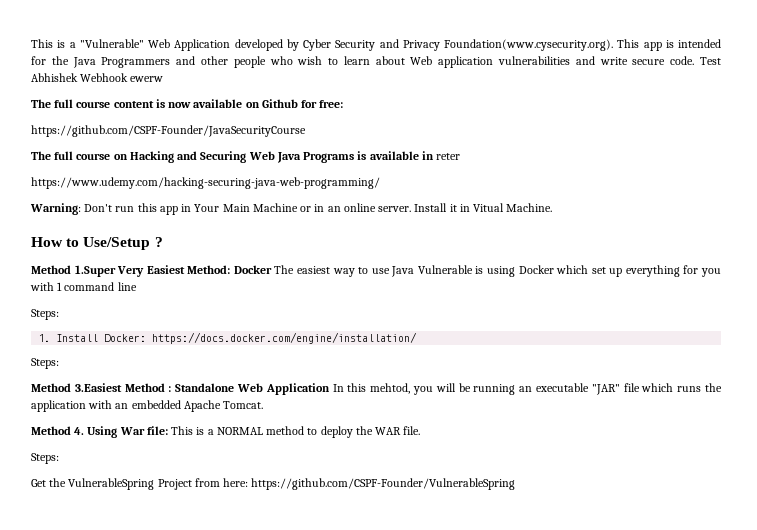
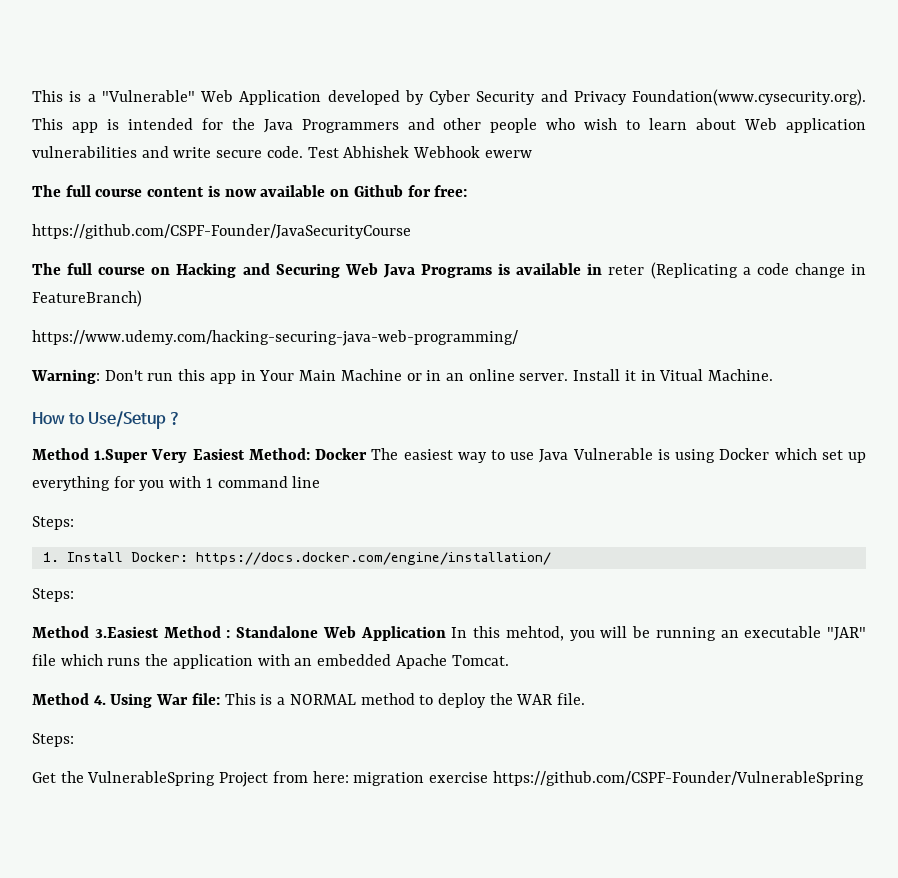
- The full course on Hacking and Securing Web Java Programs is available in reter
+ The full course on Hacking and Securing Web Java Programs is available in reter (Replicating a code change in FeatureBranch)
- Get the VulnerableSpring Project from here: https://github.com/CSPF-Founder/VulnerableSpring
+ Get the VulnerableSpring Project from here: migration exercise https://github.com/CSPF-Founder/VulnerableSpring

